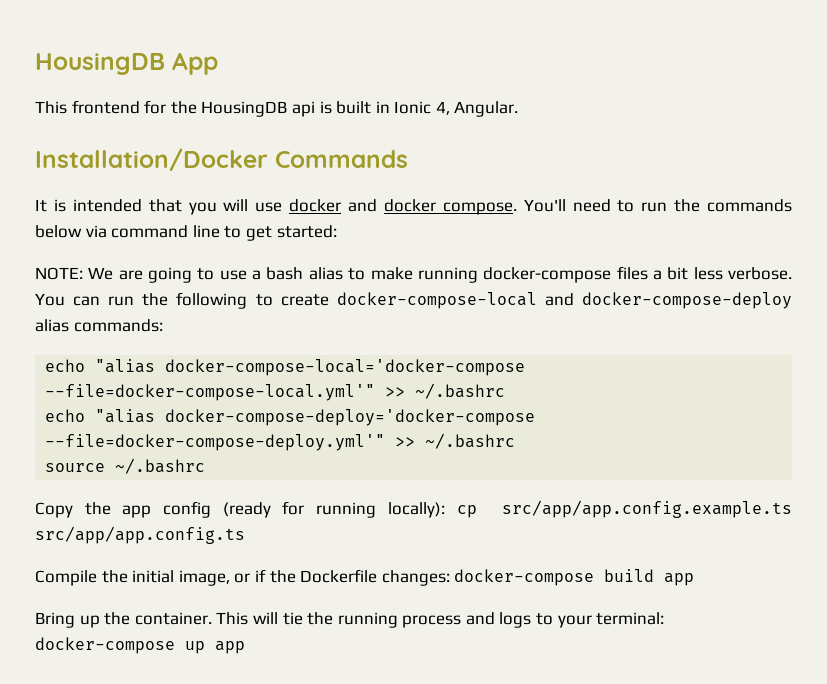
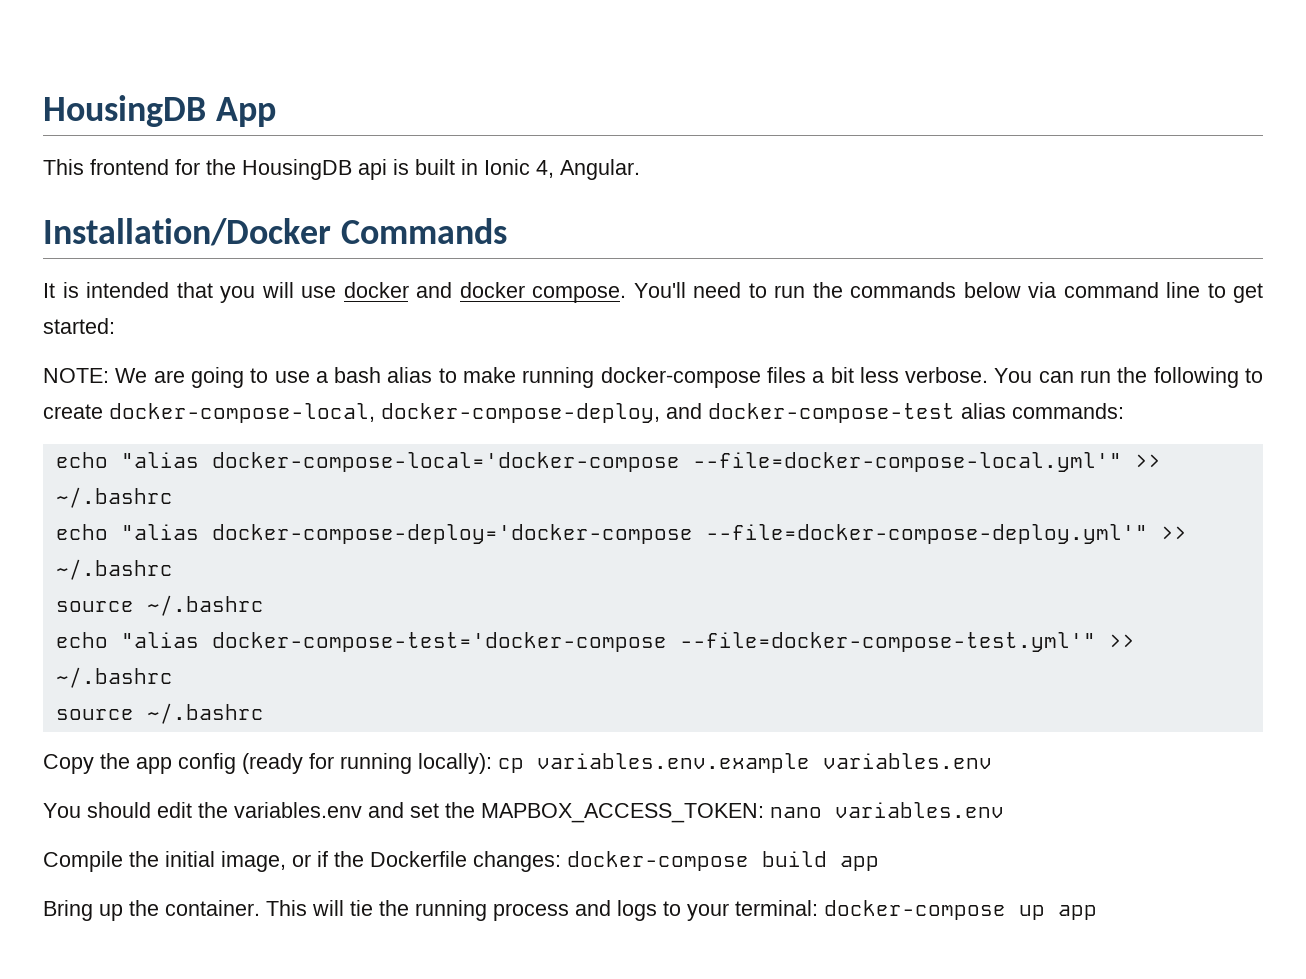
- You can run the following to create docker-compose-local and docker-compose-deploy alias commands:
+ You can run the following to create docker-compose-local, docker-compose-deploy, and docker-compose-test alias commands:
+ echo "alias docker-compose-test='docker-compose --file=docker-compose-test.yml'" >> ~/.bashrc
+ source ~/.bashrc
- Copy the app config (ready for running locally): cp src/app/app.config.example.ts src/app/app.config.ts
+ Copy the app config (ready for running locally): cp variables.env.example variables.env
+ You should edit the variables.env and set the MAPBOX_ACCESS_TOKEN: nano variables.env

